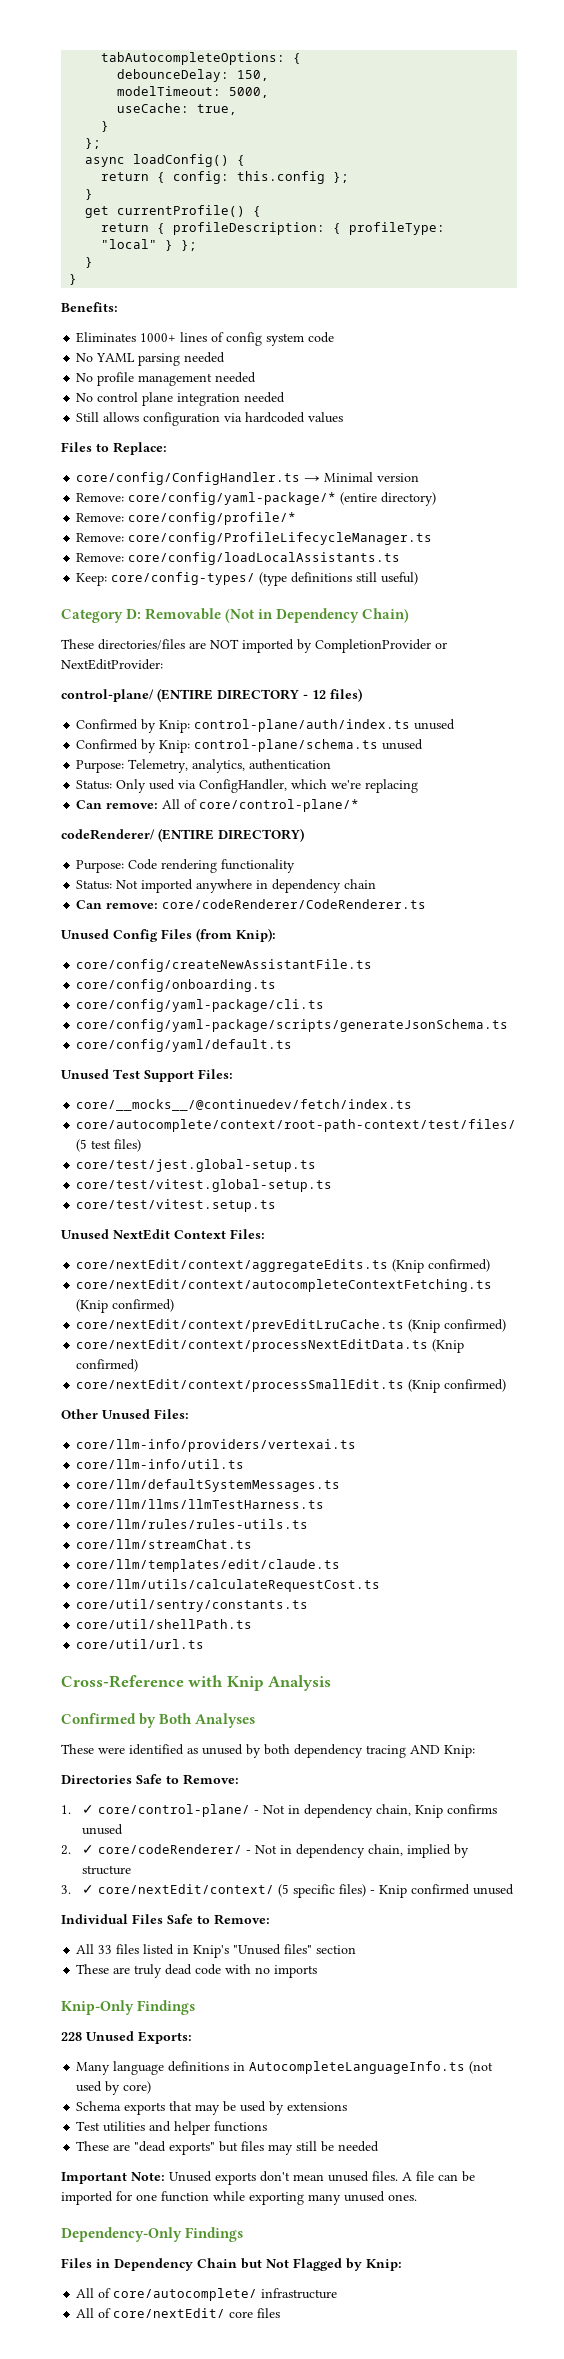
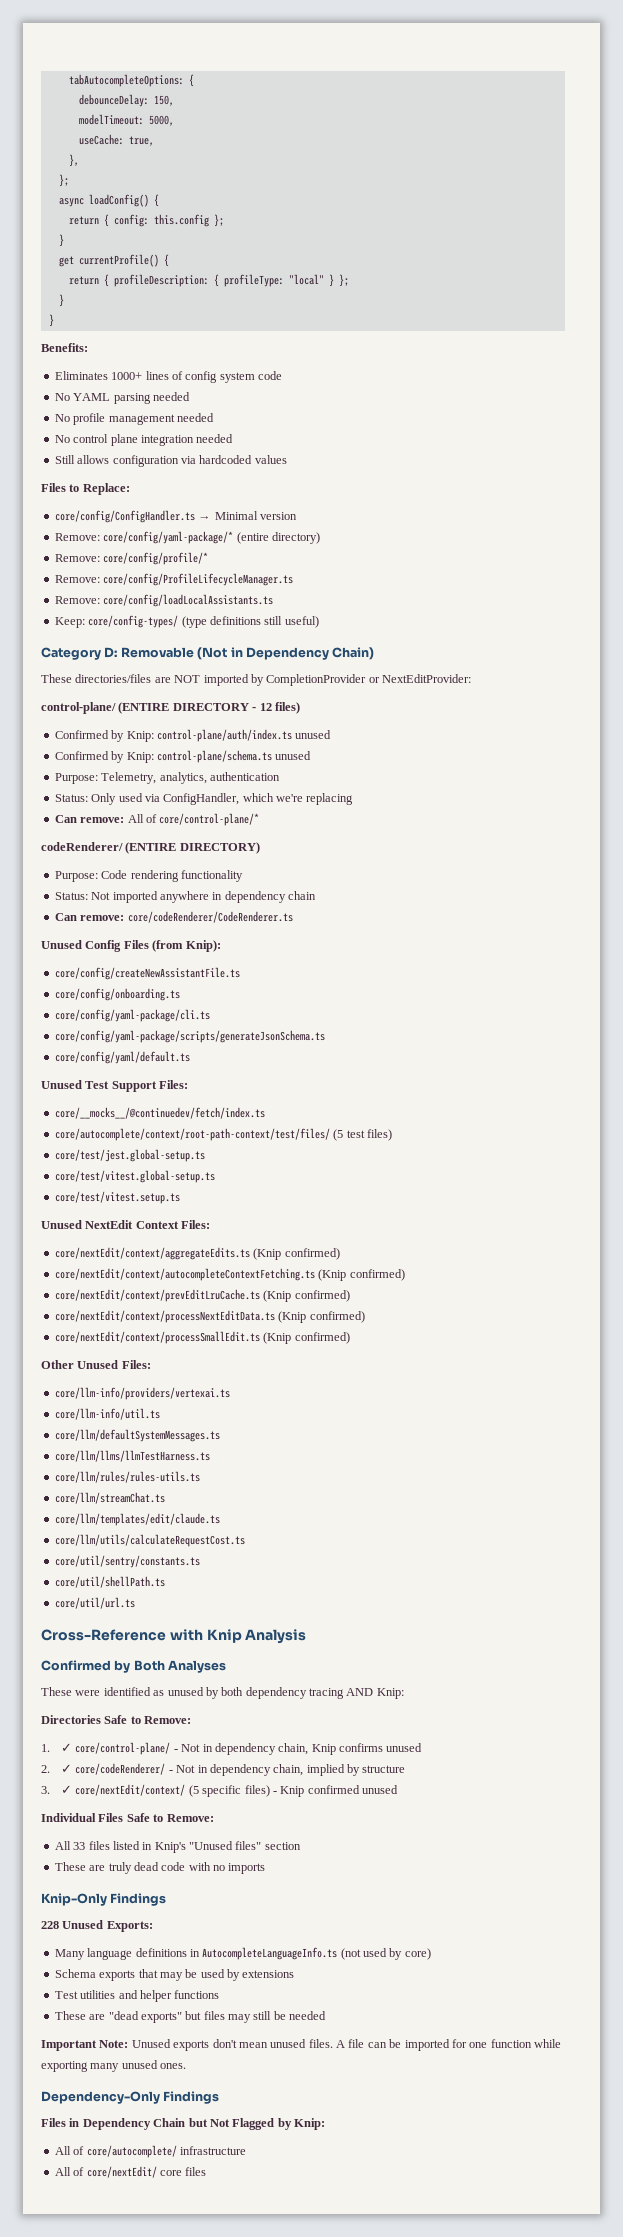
  useCache: true,
- }
+ },

